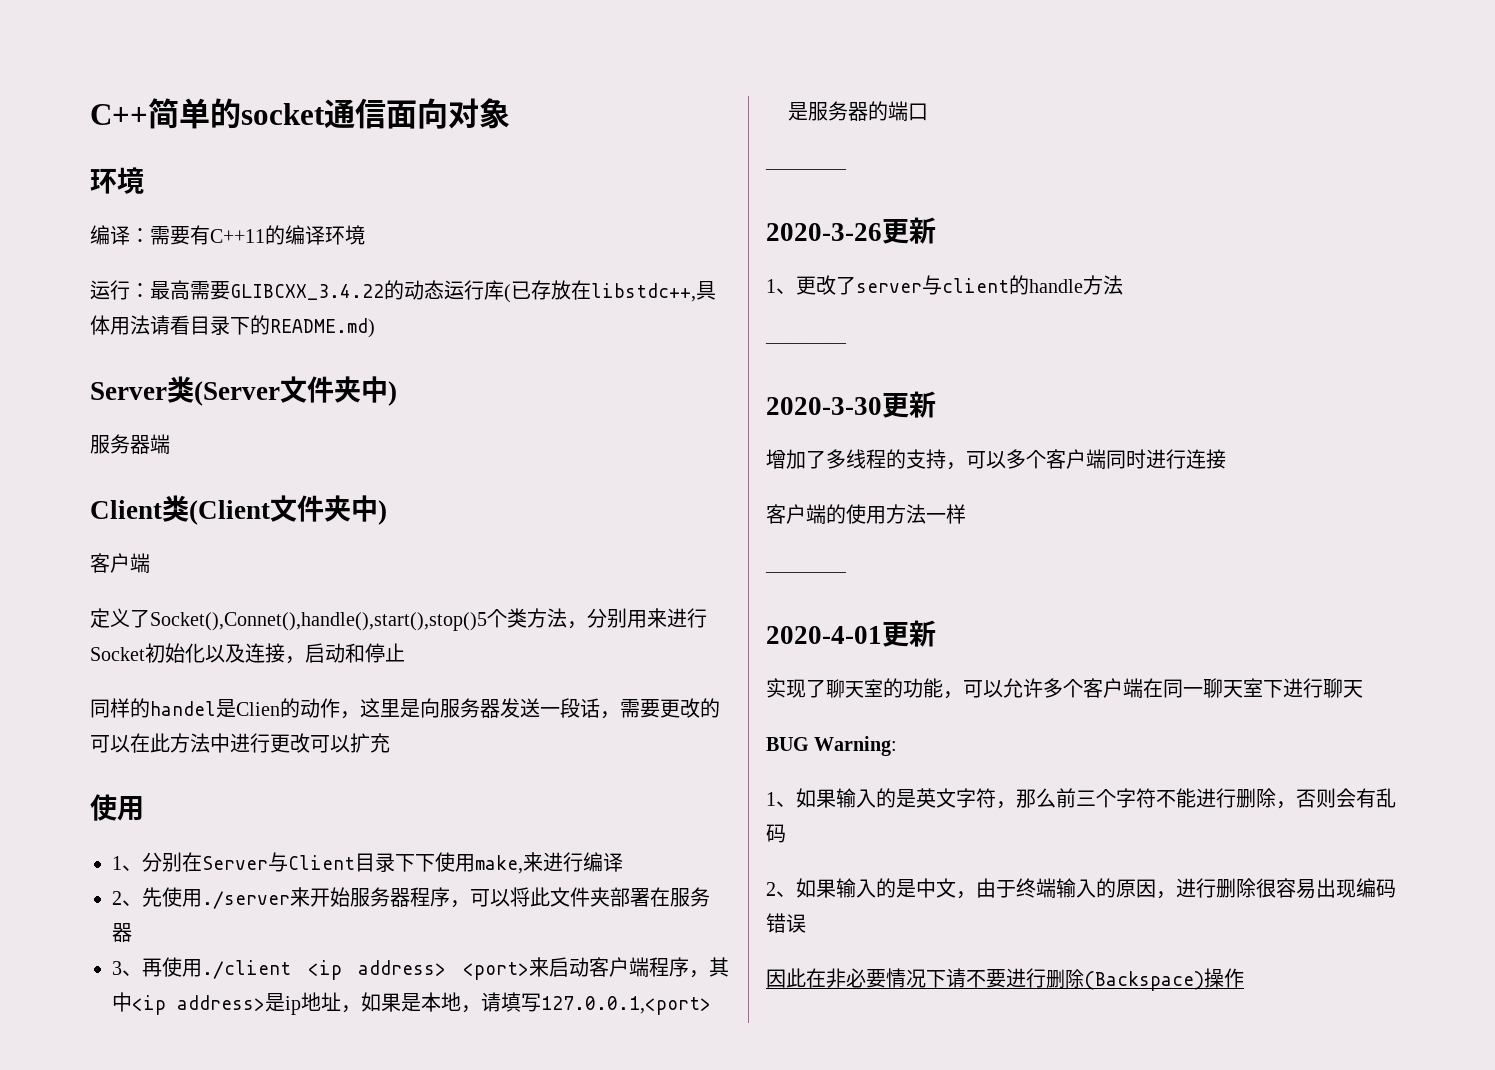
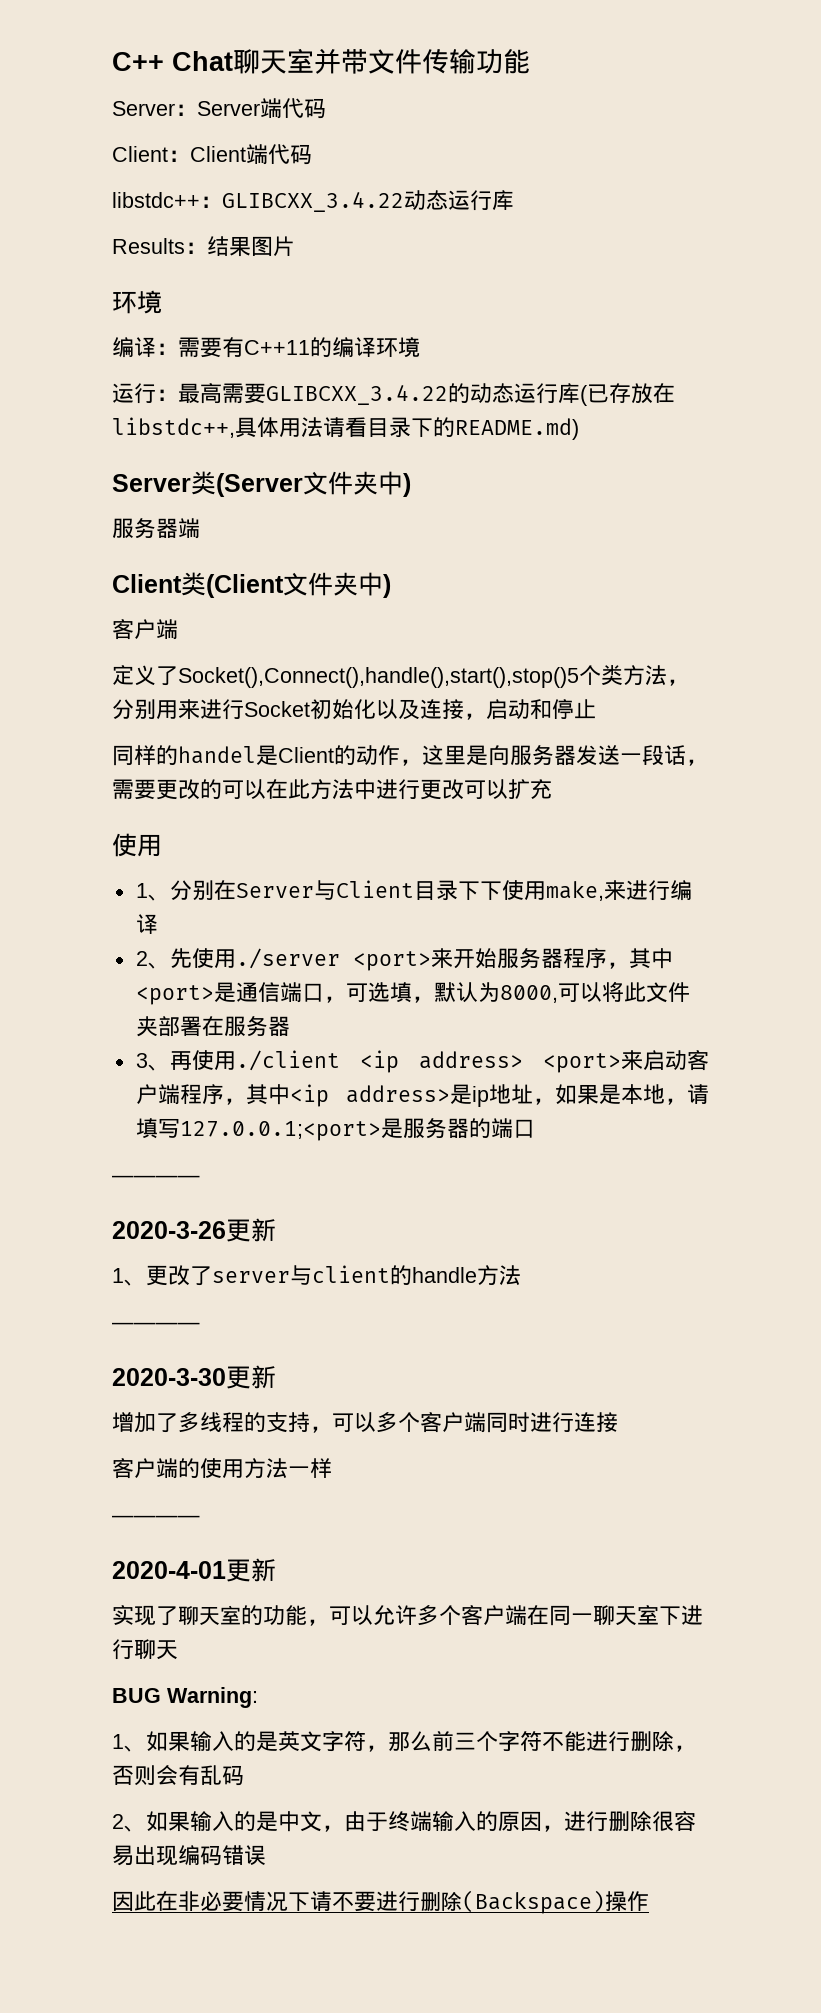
- C++简单的socket通信面向对象
+ C++ Chat聊天室并带文件传输功能
+ Server：Server端代码
+ Client：Client端代码
+ libstdc++：GLIBCXX_3.4.22动态运行库
+ Results：结果图片
- 定义了Socket(),Connet(),handle(),start(),stop()5个类方法，分别用来进行Socket初始化以及连接，启动和停止
+ 定义了Socket(),Connect(),handle(),start(),stop()5个类方法，分别用来进行Socket初始化以及连接，启动和停止
- 同样的handel是Clien的动作，这里是向服务器发送一段话，需要更改的可以在此方法中进行更改可以扩充
+ 同样的handel是Client的动作，这里是向服务器发送一段话，需要更改的可以在此方法中进行更改可以扩充
- 2、先使用./server来开始服务器程序，可以将此文件夹部署在服务器
+ 2、先使用./server <port>来开始服务器程序，其中<port>是通信端口，可选填，默认为8000,可以将此文件夹部署在服务器
- 3、再使用./client <ip address> <port>来启动客户端程序，其中<ip address>是ip地址，如果是本地，请填写127.0.0.1,<port>是服务器的端口
+ 3、再使用./client <ip address> <port>来启动客户端程序，其中<ip address>是ip地址，如果是本地，请填写127.0.0.1;<port>是服务器的端口

